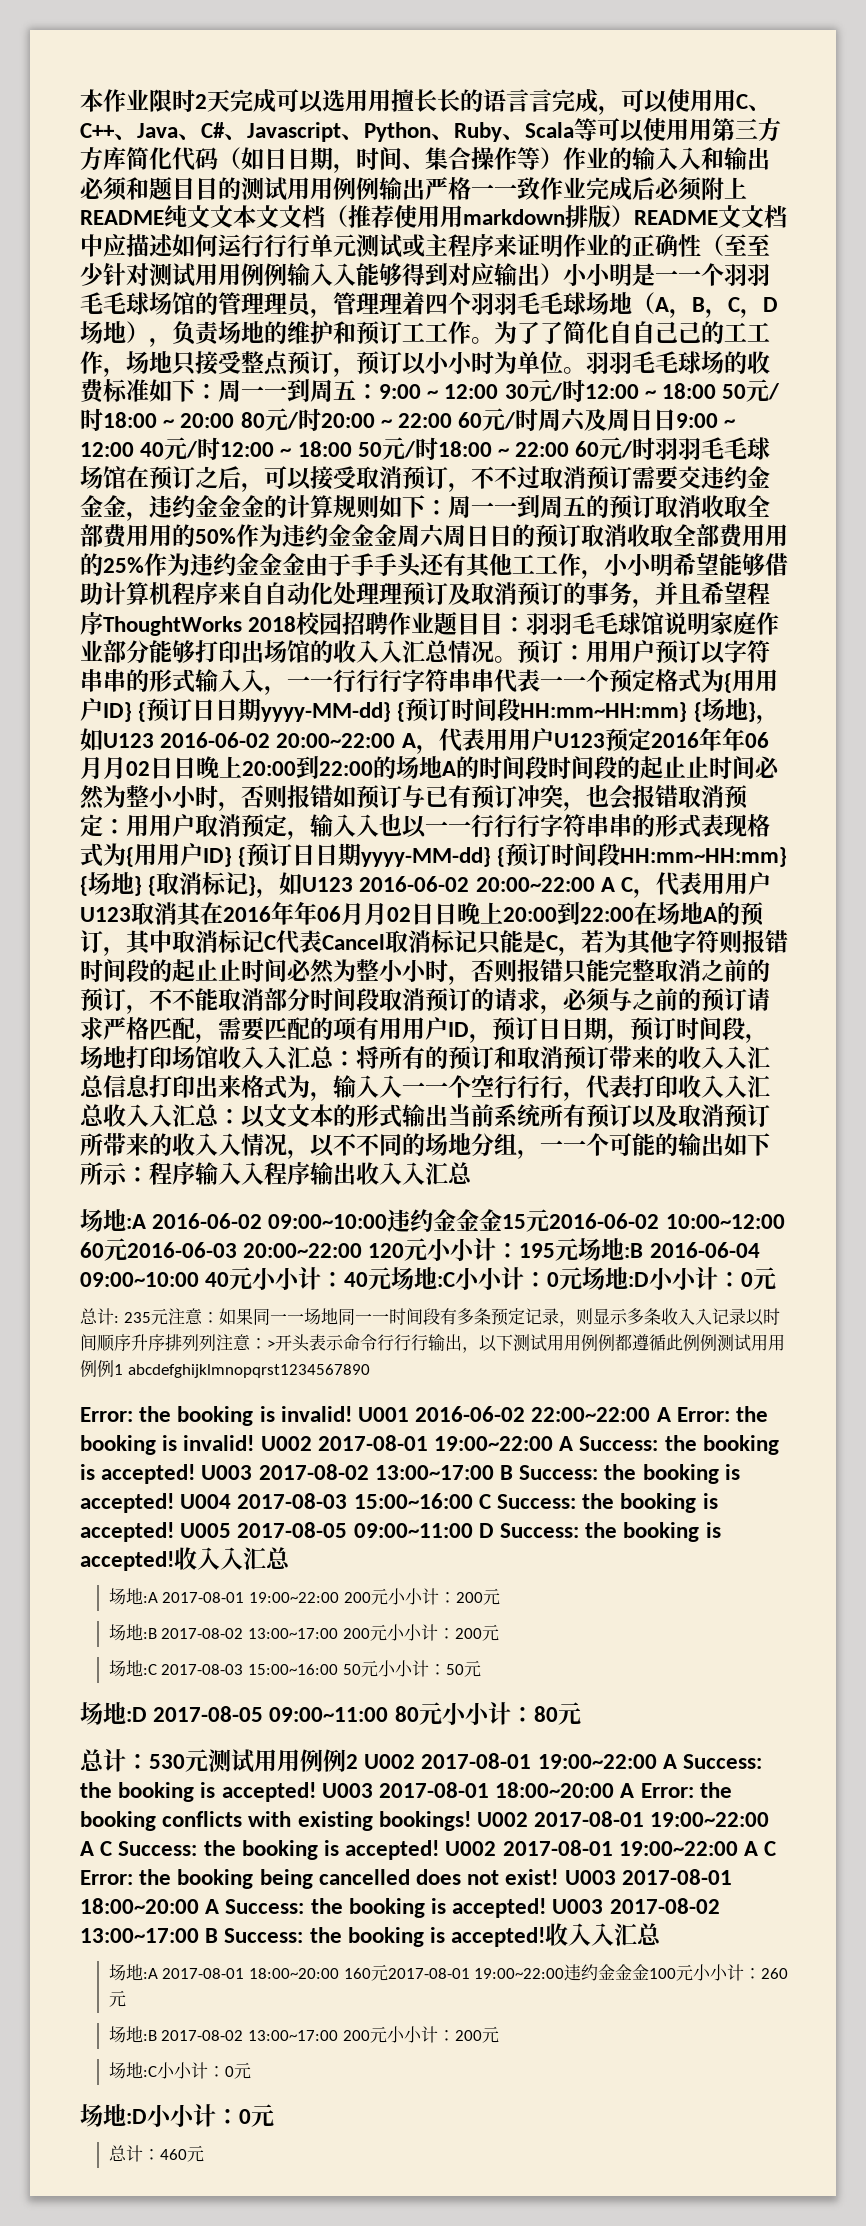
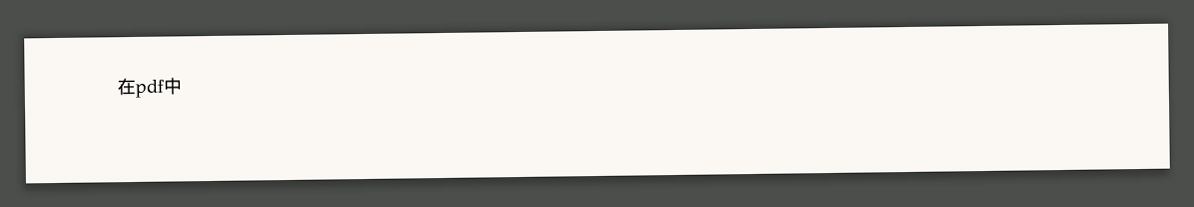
- 本作业限时2天完成可以选⽤用擅⻓长的语⾔言完成，可以使⽤用C、C++、Java、C#、Javascript、Python、Ruby、Scala等可以使⽤用第三⽅方库简化代码（如⽇日期，时间、集合操作等）作业的输⼊入和输出必须和题⽬目的测试⽤用例例输出严格⼀一致作业完成后必须附上README纯⽂文本⽂文档（推荐使⽤用markdown排版）README⽂文档中应描述如何运⾏行行单元测试或主程序来证明作业的正确性（⾄至少针对测试⽤用例例输⼊入能够得到对应输出）⼩小明是⼀一个⽻羽⽑毛球场馆的管理理员，管理理着四个⽻羽⽑毛球场地（A，B，C，D场地），负责场地的维护和预订⼯工作。为了了简化⾃自⼰己的⼯工作，场地只接受整点预订，预订以⼩小时为单位。⽻羽⽑毛球场的收费标准如下：周⼀一到周五：9:00 ~ 12:00 30元/时12:00 ~ 18:00 50元/时18:00 ~ 20:00 80元/时20:00 ~ 22:00 60元/时周六及周⽇日9:00 ~ 12:00 40元/时12:00 ~ 18:00 50元/时18:00 ~ 22:00 60元/时⽻羽⽑毛球场馆在预订之后，可以接受取消预订，不不过取消预订需要交违约⾦金金，违约⾦金金的计算规则如下：周⼀一到周五的预订取消收取全部费⽤用的50%作为违约⾦金金周六周⽇日的预订取消收取全部费⽤用的25%作为违约⾦金金由于⼿手头还有其他⼯工作，⼩小明希望能够借助计算机程序来⾃自动化处理理预订及取消预订的事务，并且希望程序ThoughtWorks 2018校园招聘作业题⽬目：⽻羽⽑毛球馆说明家庭作业部分能够打印出场馆的收⼊入汇总情况。预订：⽤用户预订以字符串串的形式输⼊入，⼀一⾏行行字符串串代表⼀一个预定格式为{⽤用户ID} {预订⽇日期yyyy-MM-dd} {预订时间段HH:mm~HH:mm} {场地}，如U123 2016-06-02 20:00~22:00 A，代表⽤用户U123预定2016年年06⽉月02⽇日晚上20:00到22:00的场地A的时间段时间段的起⽌止时间必然为整⼩小时，否则报错如预订与已有预订冲突，也会报错取消预定：⽤用户取消预定，输⼊入也以⼀一⾏行行字符串串的形式表现格式为{⽤用户ID} {预订⽇日期yyyy-MM-dd} {预订时间段HH:mm~HH:mm} {场地} {取消标记}，如U123 2016-06-02 20:00~22:00 A C，代表⽤用户U123取消其在2016年年06⽉月02⽇日晚上20:00到22:00在场地A的预订，其中取消标记C代表Cancel取消标记只能是C，若为其他字符则报错时间段的起⽌止时间必然为整⼩小时，否则报错只能完整取消之前的预订，不不能取消部分时间段取消预订的请求，必须与之前的预订请求严格匹配，需要匹配的项有⽤用户ID，预订⽇日期，预订时间段，场地打印场馆收⼊入汇总：将所有的预订和取消预订带来的收⼊入汇总信息打印出来格式为，输⼊入⼀一个空⾏行行，代表打印收⼊入汇总收⼊入汇总：以⽂文本的形式输出当前系统所有预订以及取消预订所带来的收⼊入情况，以不不同的场地分组，⼀一个可能的输出如下所示：程序输⼊入程序输出收⼊入汇总
- 场地:A 2016-06-02 09:00~10:00违约⾦金金15元2016-06-02 10:00~12:00 60元2016-06-03 20:00~22:00 120元⼩小计：195元场地:B 2016-06-04 09:00~10:00 40元⼩小计：40元场地:C⼩小计：0元场地:D⼩小计：0元
- 总计: 235元注意：如果同⼀一场地同⼀一时间段有多条预定记录，则显示多条收⼊入记录以时间顺序升序排列列注意：>开头表示命令⾏行行输出，以下测试⽤用例例都遵循此例例测试⽤用例例1 abcdefghijklmnopqrst1234567890
- Error: the booking is invalid! U001 2016-06-02 22:00~22:00 A Error: the booking is invalid! U002 2017-08-01 19:00~22:00 A Success: the booking is accepted! U003 2017-08-02 13:00~17:00 B Success: the booking is accepted! U004 2017-08-03 15:00~16:00 C Success: the booking is accepted! U005 2017-08-05 09:00~11:00 D Success: the booking is accepted!收⼊入汇总
- 场地:A 2017-08-01 19:00~22:00 200元⼩小计：200元
- 场地:B 2017-08-02 13:00~17:00 200元⼩小计：200元
- 场地:C 2017-08-03 15:00~16:00 50元⼩小计：50元
- 场地:D 2017-08-05 09:00~11:00 80元⼩小计：80元
- 总计：530元测试⽤用例例2 U002 2017-08-01 19:00~22:00 A Success: the booking is accepted! U003 2017-08-01 18:00~20:00 A Error: the booking conflicts with existing bookings! U002 2017-08-01 19:00~22:00 A C Success: the booking is accepted! U002 2017-08-01 19:00~22:00 A C Error: the booking being cancelled does not exist! U003 2017-08-01 18:00~20:00 A Success: the booking is accepted! U003 2017-08-02 13:00~17:00 B Success: the booking is accepted!收⼊入汇总
- 场地:A 2017-08-01 18:00~20:00 160元2017-08-01 19:00~22:00违约⾦金金100元⼩小计：260元
- 场地:B 2017-08-02 13:00~17:00 200元⼩小计：200元
- 场地:C⼩小计：0元
- 场地:D⼩小计：0元
- 总计：460元
+ 在pdf中

